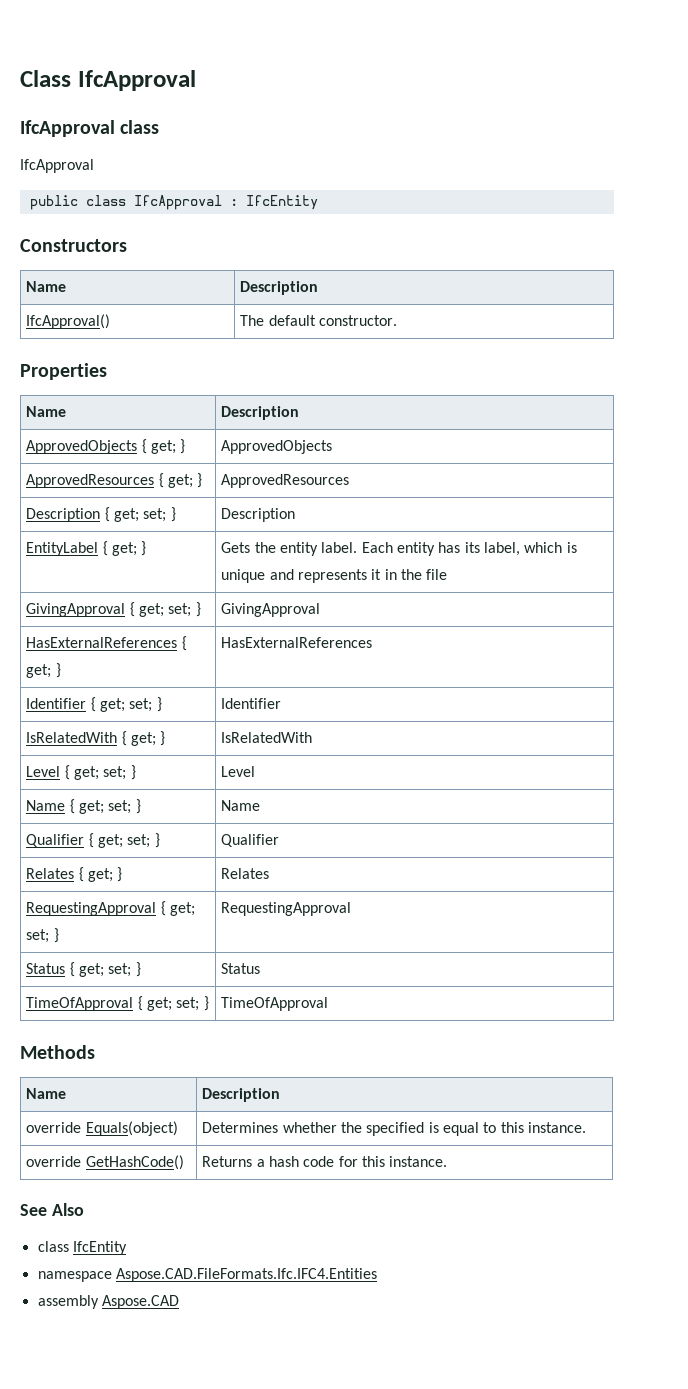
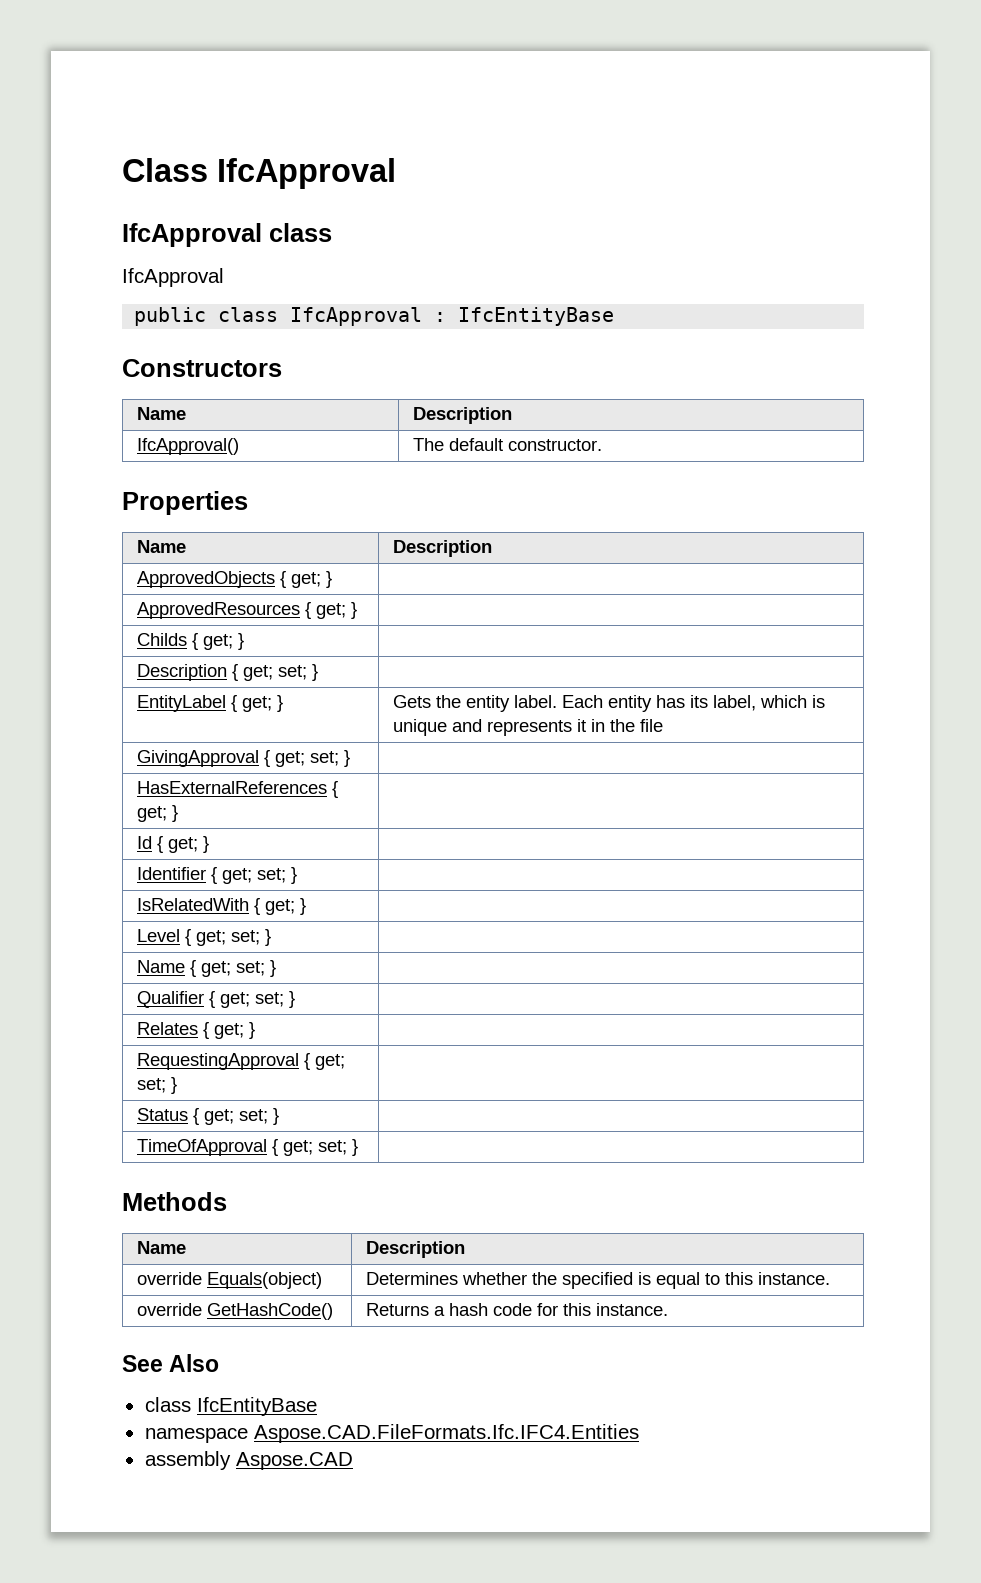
- public class IfcApproval : IfcEntity
+ public class IfcApproval : IfcEntityBase
- ApprovedObjects { get; } | ApprovedObjects
+ ApprovedObjects { get; } |
- ApprovedResources { get; } | ApprovedResources
+ ApprovedResources { get; } |
+ Childs { get; } |
- Description { get; set; } | Description
+ Description { get; set; } |
- GivingApproval { get; set; } | GivingApproval
+ GivingApproval { get; set; } |
- HasExternalReferences { get; } | HasExternalReferences
+ HasExternalReferences { get; } |
+ Id { get; } |
- Identifier { get; set; } | Identifier
+ Identifier { get; set; } |
- IsRelatedWith { get; } | IsRelatedWith
+ IsRelatedWith { get; } |
- Level { get; set; } | Level
+ Level { get; set; } |
- Name { get; set; } | Name
+ Name { get; set; } |
- Qualifier { get; set; } | Qualifier
+ Qualifier { get; set; } |
- Relates { get; } | Relates
+ Relates { get; } |
- RequestingApproval { get; set; } | RequestingApproval
+ RequestingApproval { get; set; } |
- Status { get; set; } | Status
+ Status { get; set; } |
- TimeOfApproval { get; set; } | TimeOfApproval
+ TimeOfApproval { get; set; } |
- class IfcEntity
+ class IfcEntityBase

